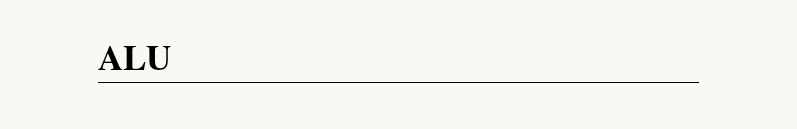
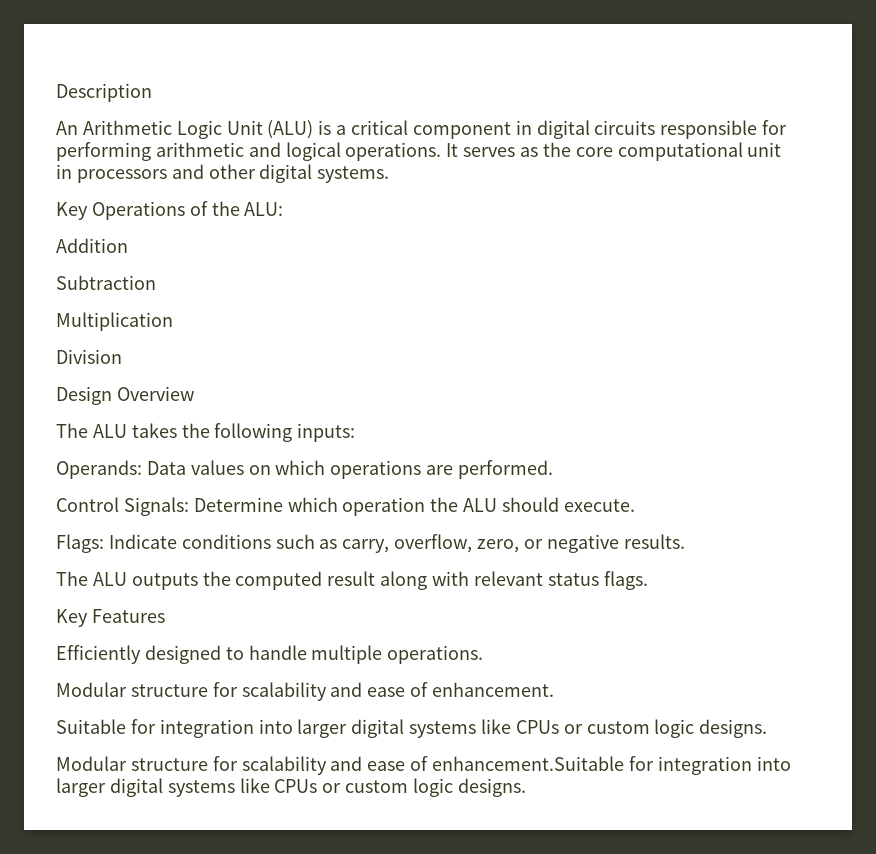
- ALU
+ Description
+ An Arithmetic Logic Unit (ALU) is a critical component in digital circuits responsible for performing arithmetic and logical operations. It serves as the core computational unit in processors and other digital systems.
+ Key Operations of the ALU:
+ Addition
+ Subtraction
+ Multiplication
+ Division
+ Design Overview
+ The ALU takes the following inputs:
+ Operands: Data values on which operations are performed.
+ Control Signals: Determine which operation the ALU should execute.
+ Flags: Indicate conditions such as carry, overflow, zero, or negative results.
+ The ALU outputs the computed result along with relevant status flags.
+ Key Features
+ Efficiently designed to handle multiple operations.
+ Modular structure for scalability and ease of enhancement.
+ Suitable for integration into larger digital systems like CPUs or custom logic designs.
+ Modular structure for scalability and ease of enhancement.Suitable for integration into larger digital systems like CPUs or custom logic designs.

